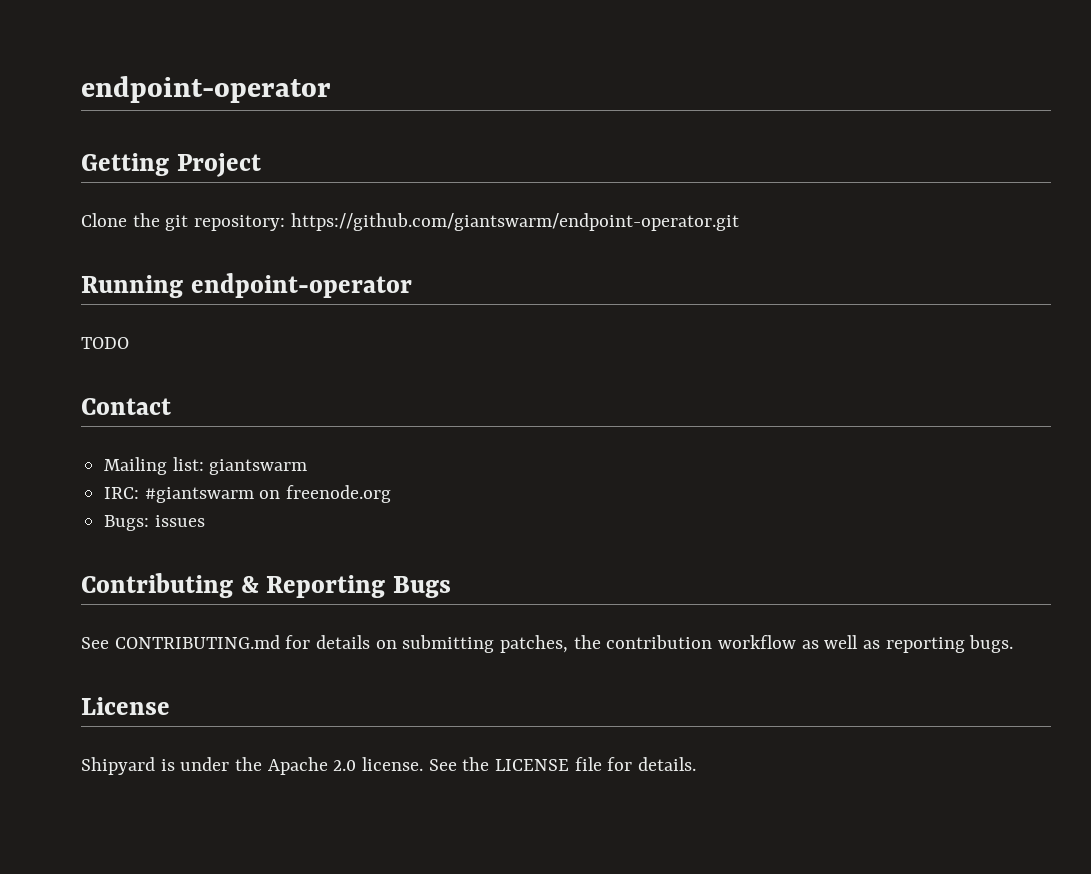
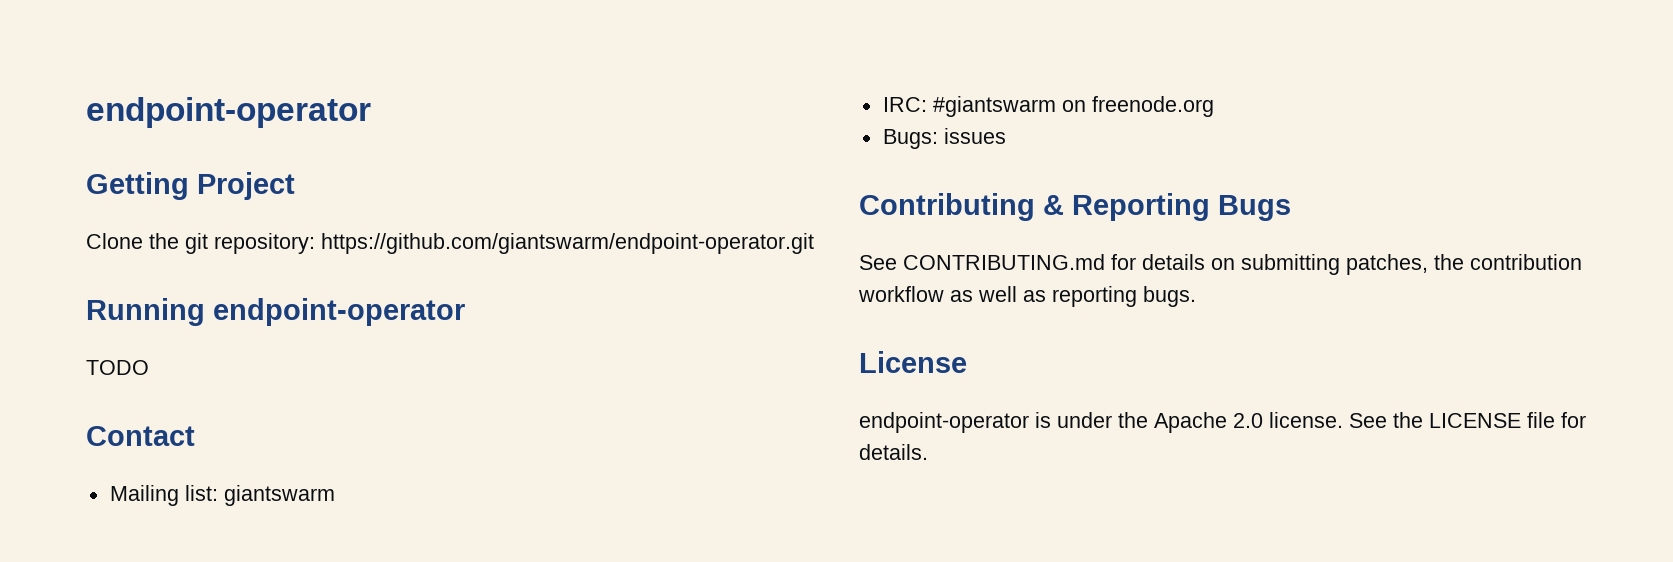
- Shipyard is under the Apache 2.0 license.
+ endpoint-operator is under the Apache 2.0 license.

